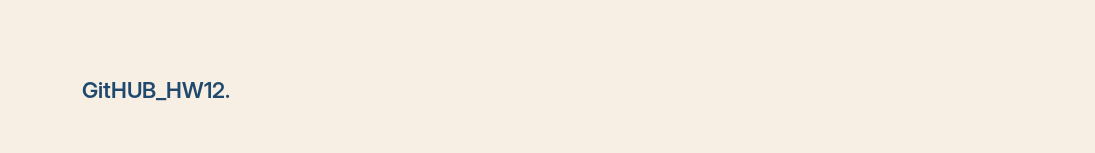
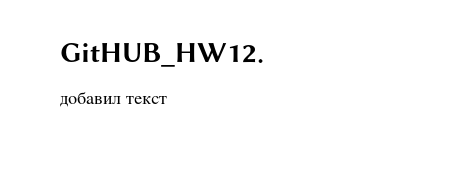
+ добавил текст

